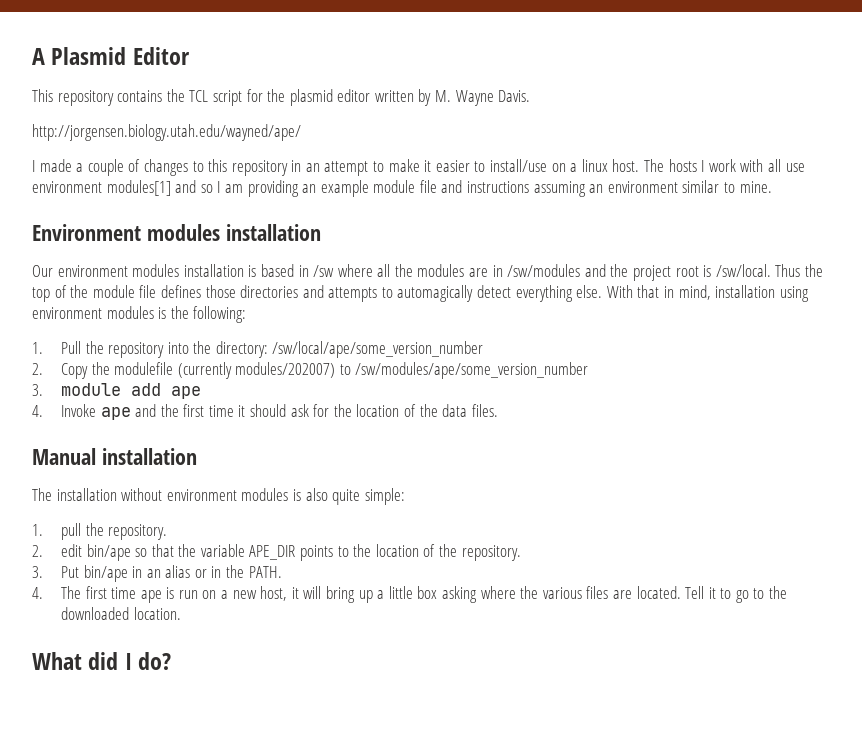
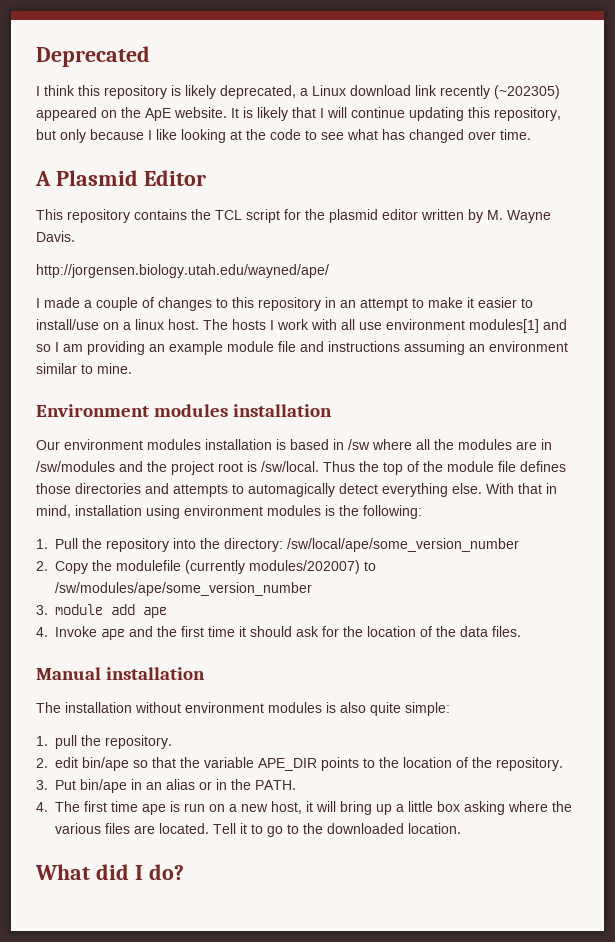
+ Deprecated
+ I think this repository is likely deprecated, a Linux download link recently (~202305) appeared on the ApE website. It is likely that I will continue updating this repository, but only because I like looking at the code to see what has changed over time.

